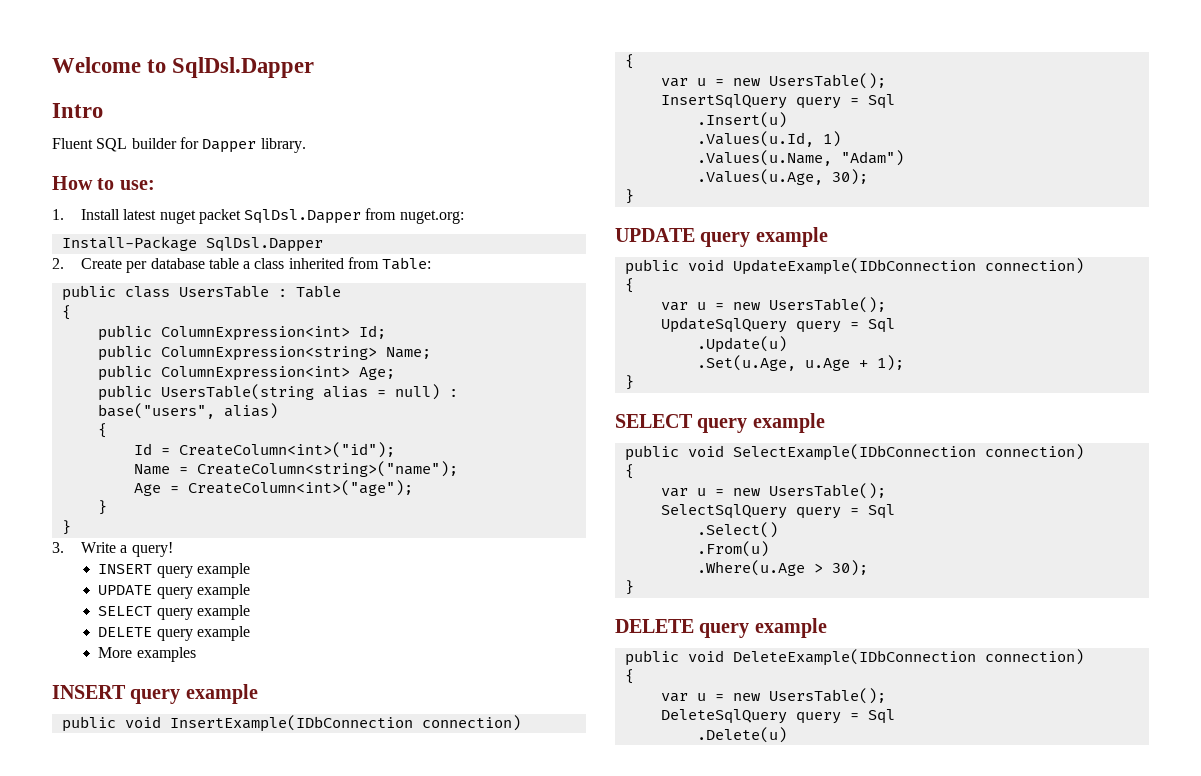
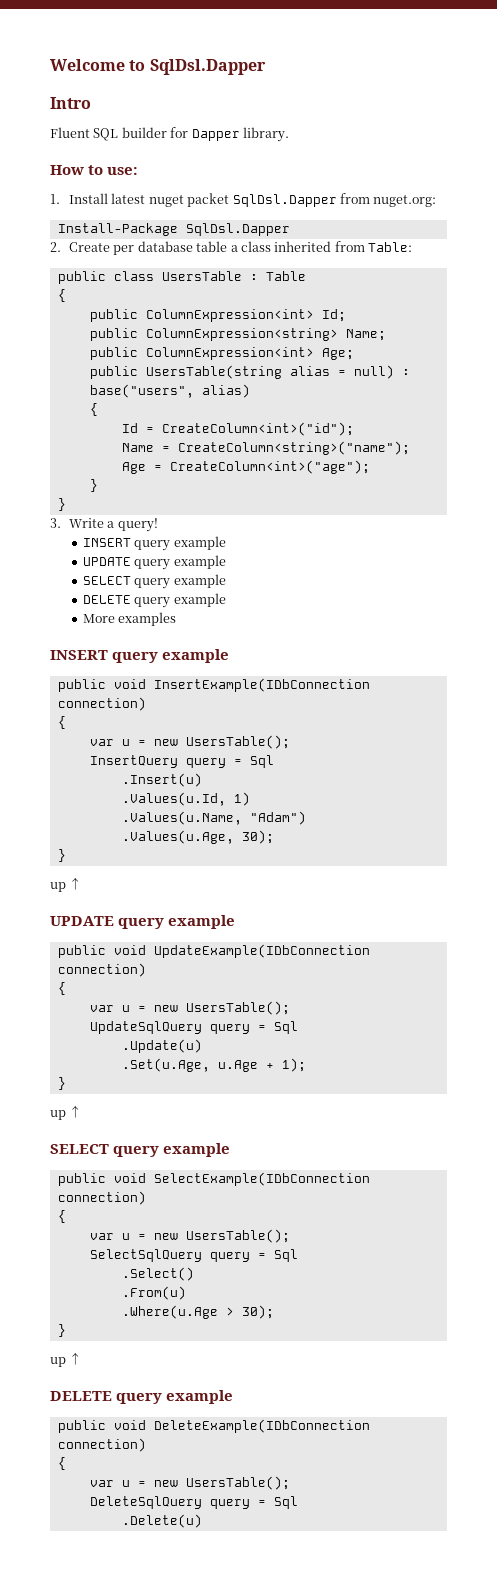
- InsertSqlQuery query = Sql
+ InsertQuery query = Sql
  .Values(u.Age, 30);
  }
+ up ↑
  .Set(u.Age, u.Age + 1);
  }
+ up ↑
  .Where(u.Age > 30);
  }
+ up ↑

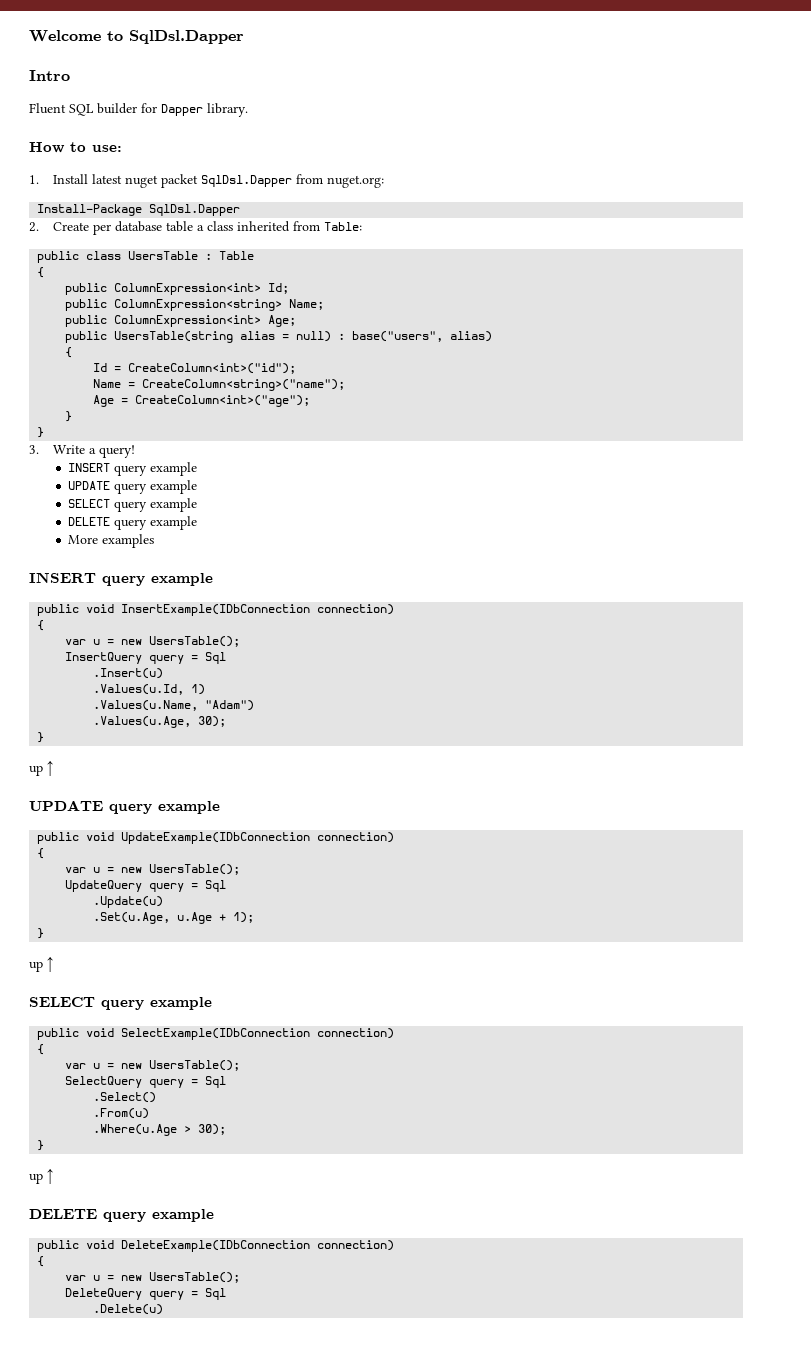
- UpdateSqlQuery query = Sql
+ UpdateQuery query = Sql
- SelectSqlQuery query = Sql
+ SelectQuery query = Sql
- DeleteSqlQuery query = Sql
+ DeleteQuery query = Sql

